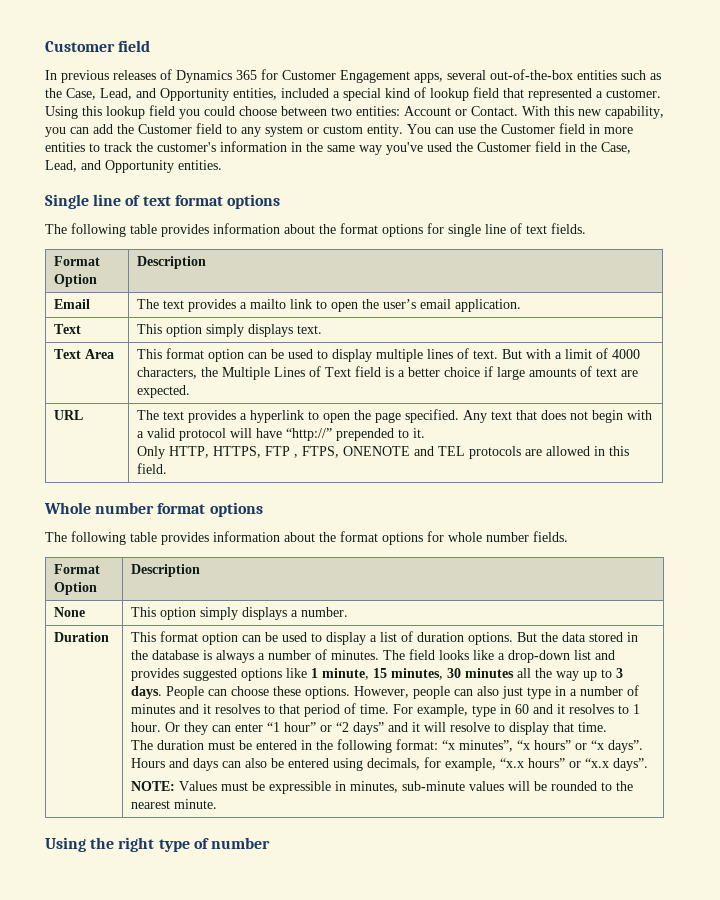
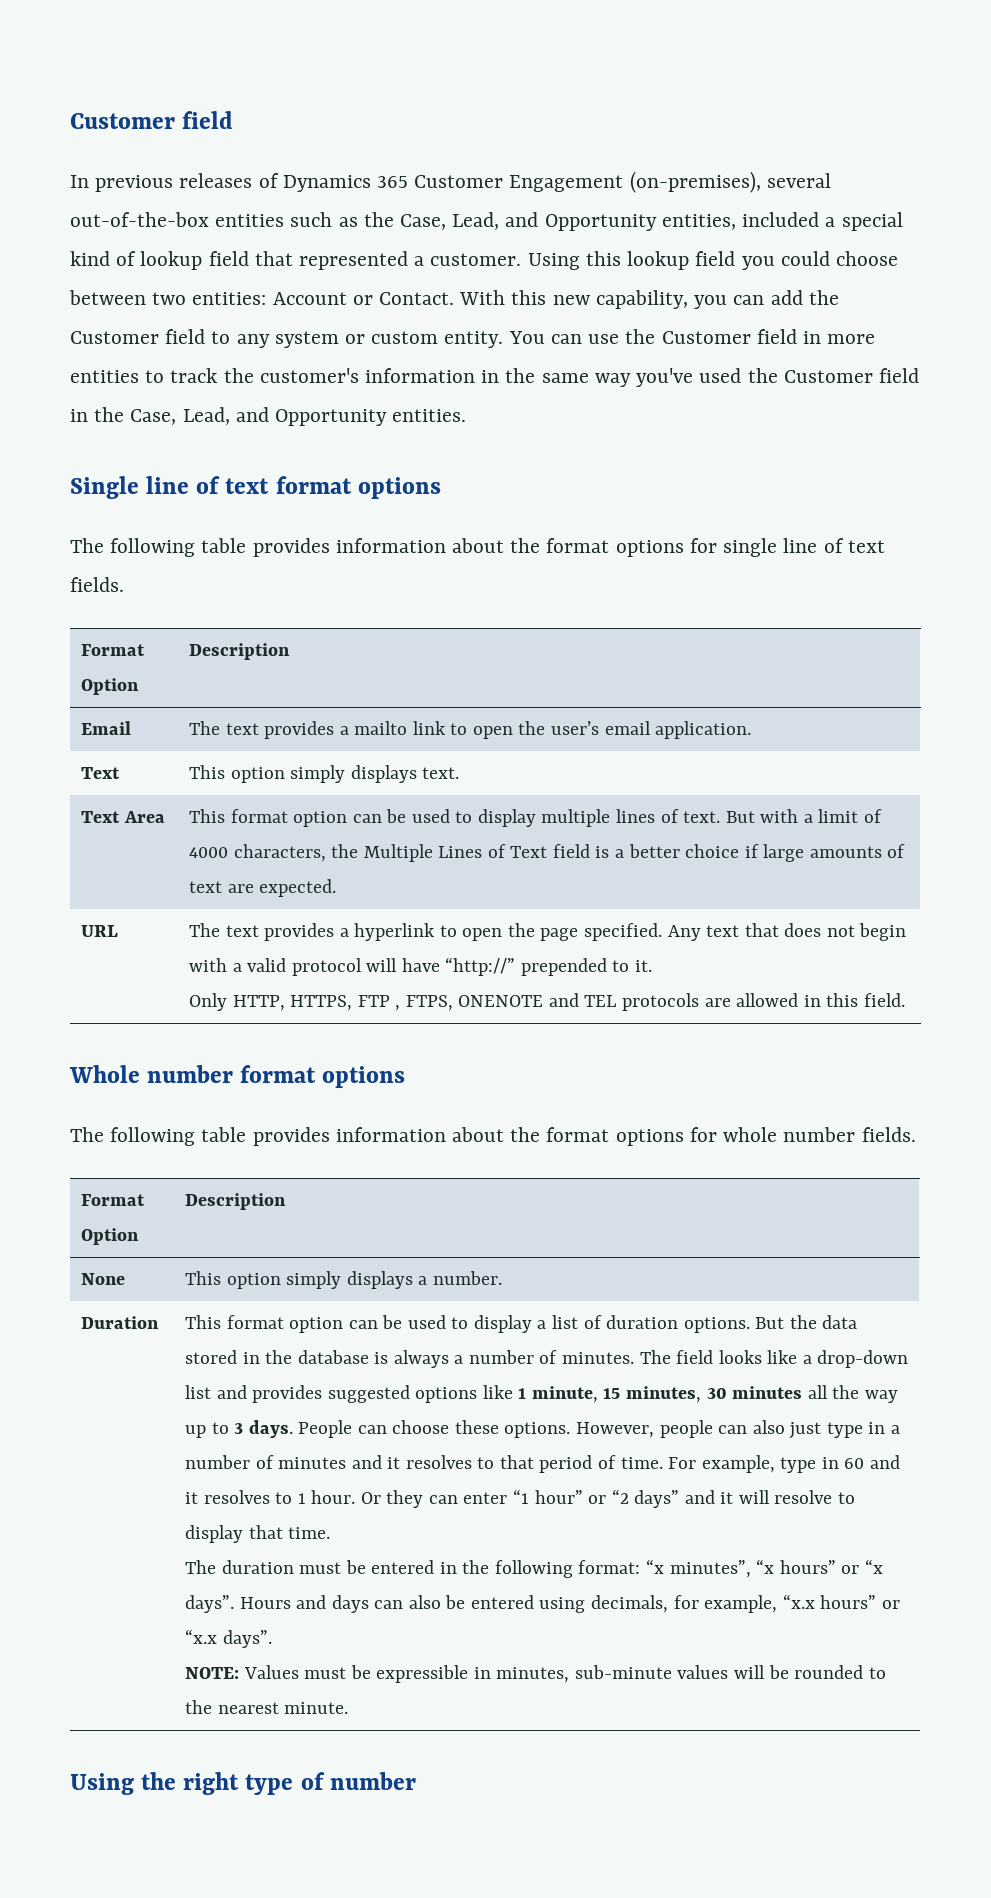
- In previous releases of Dynamics 365 for Customer Engagement apps, several out-of-the-box entities such as the Case, Lead, and Opportunity entities, included a special kind of lookup field that represented a customer.
+ In previous releases of Dynamics 365 Customer Engagement (on-premises), several out-of-the-box entities such as the Case, Lead, and Opportunity entities, included a special kind of lookup field that represented a customer.

